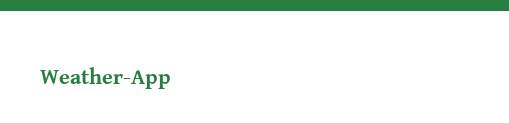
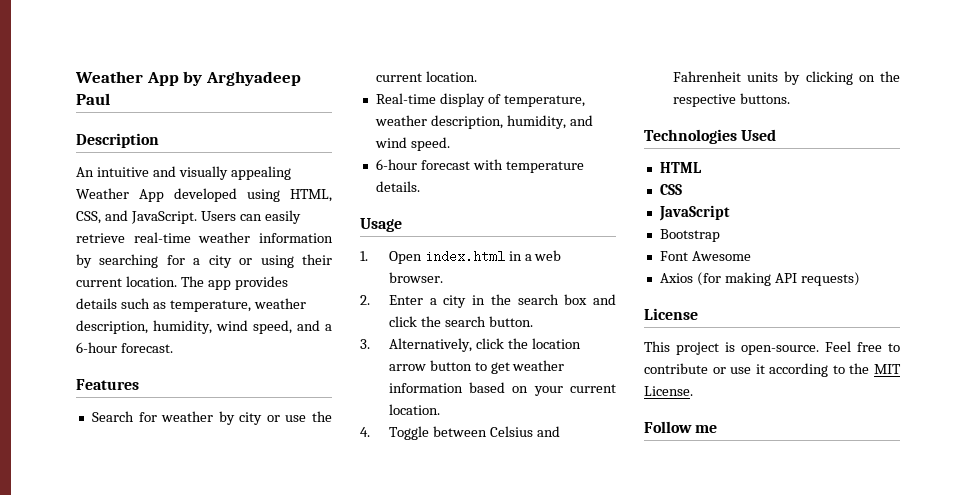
- Weather-App
+ Weather App by Arghyadeep Paul
+ Description
+ An intuitive and visually appealing Weather App developed using HTML, CSS, and JavaScript. Users can easily retrieve real-time weather information by searching for a city or using their current location. The app provides details such as temperature, weather description, humidity, wind speed, and a 6-hour forecast.
+ Features
+ Search for weather by city or use the current location.
+ Real-time display of temperature, weather description, humidity, and wind speed.
+ 6-hour forecast with temperature details.
+ Usage
+ 1. Open index.html in a web browser.
+ 2. Enter a city in the search box and click the search button.
+ 3. Alternatively, click the location arrow button to get weather information based on your current location.
+ 4. Toggle between Celsius and Fahrenheit units by clicking on the respective buttons.
+ Technologies Used
+ HTML
+ CSS
+ JavaScript
+ Bootstrap
+ Font Awesome
+ Axios (for making API requests)
+ License
+ This project is open-source. Feel free to contribute or use it according to the MIT License.
+ Follow me

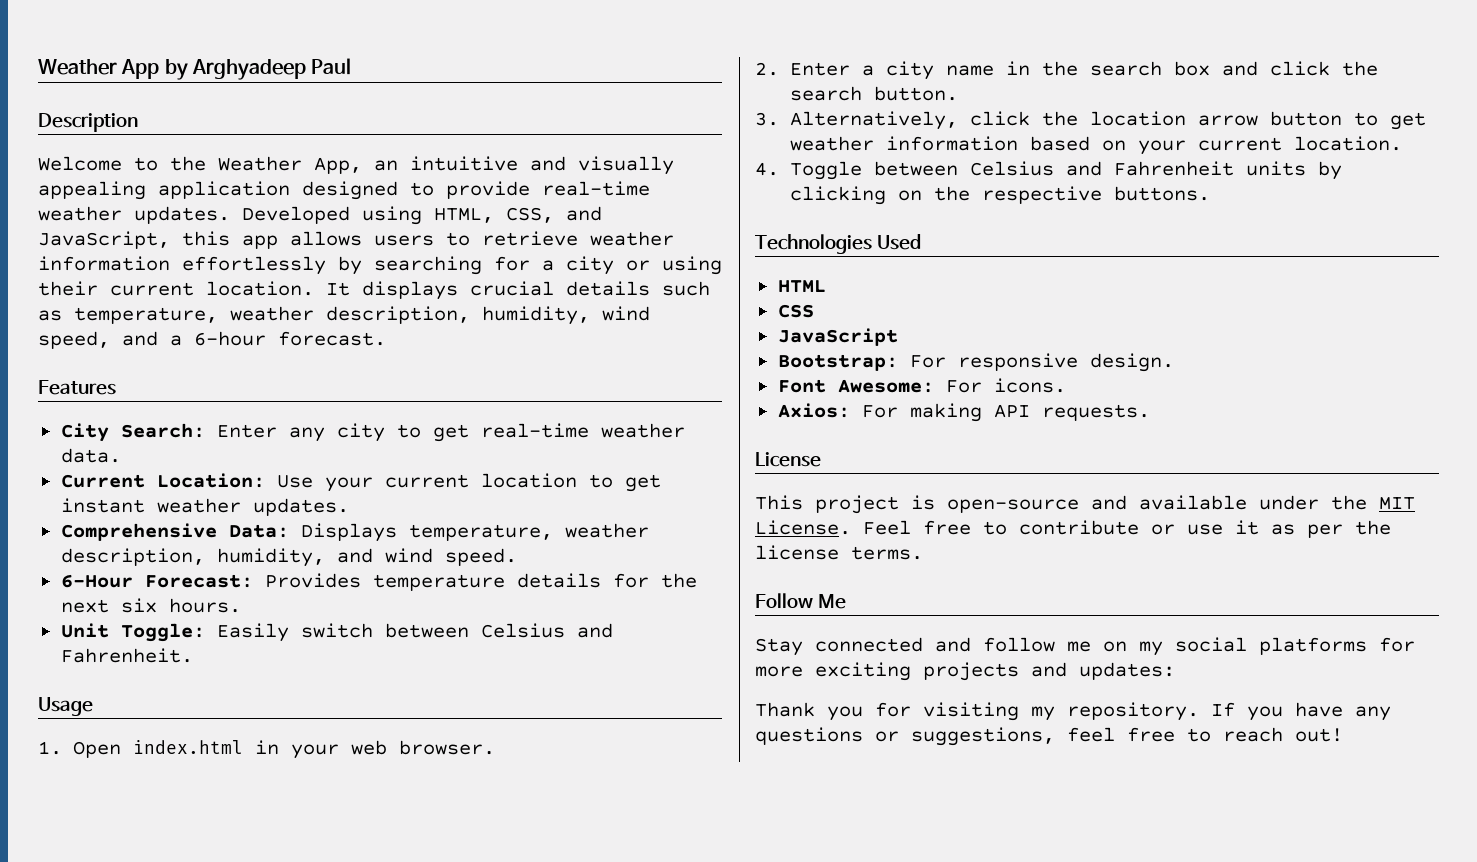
- An intuitive and visually appealing Weather App developed using HTML, CSS, and JavaScript. Users can easily retrieve real-time weather information by searching for a city or using their current location.
+ Welcome to the Weather App, an intuitive and visually appealing application designed to provide real-time weather updates. Developed using HTML, CSS, and JavaScript, this app allows users to retrieve weather information effortlessly by searching for a city or using their current location.
- The app provides details such as temperature, weather description, humidity, wind speed, and a 6-hour forecast.
+ It displays crucial details such as temperature, weather description, humidity, wind speed, and a 6-hour forecast.
- Search for weather by city or use the current location.
- Real-time display of temperature, weather description, humidity, and wind speed.
+ City Search: Enter any city to get real-time weather data.
+ Current Location: Use your current location to get instant weather updates.
+ Comprehensive Data: Displays temperature, weather description, humidity, and wind speed.
- 6-hour forecast with temperature details.
+ 6-Hour Forecast: Provides temperature details for the next six hours.
+ Unit Toggle: Easily switch between Celsius and Fahrenheit.
- 1. Open index.html in a web browser.
+ 1. Open index.html in your web browser.
- 2. Enter a city in the search box and click the search button.
+ 2. Enter a city name in the search box and click the search button.
- Bootstrap
- Font Awesome
- Axios (for making API requests)
+ Bootstrap: For responsive design.
+ Font Awesome: For icons.
+ Axios: For making API requests.
- This project is open-source.
+ This project is open-source and available under the MIT License.
- Feel free to contribute or use it according to the MIT License.
- Follow me
+ Feel free to contribute or use it as per the license terms.
+ Follow Me
+ Stay connected and follow me on my social platforms for more exciting projects and updates:
+ Thank you for visiting my repository. If you have any questions or suggestions, feel free to reach out!

